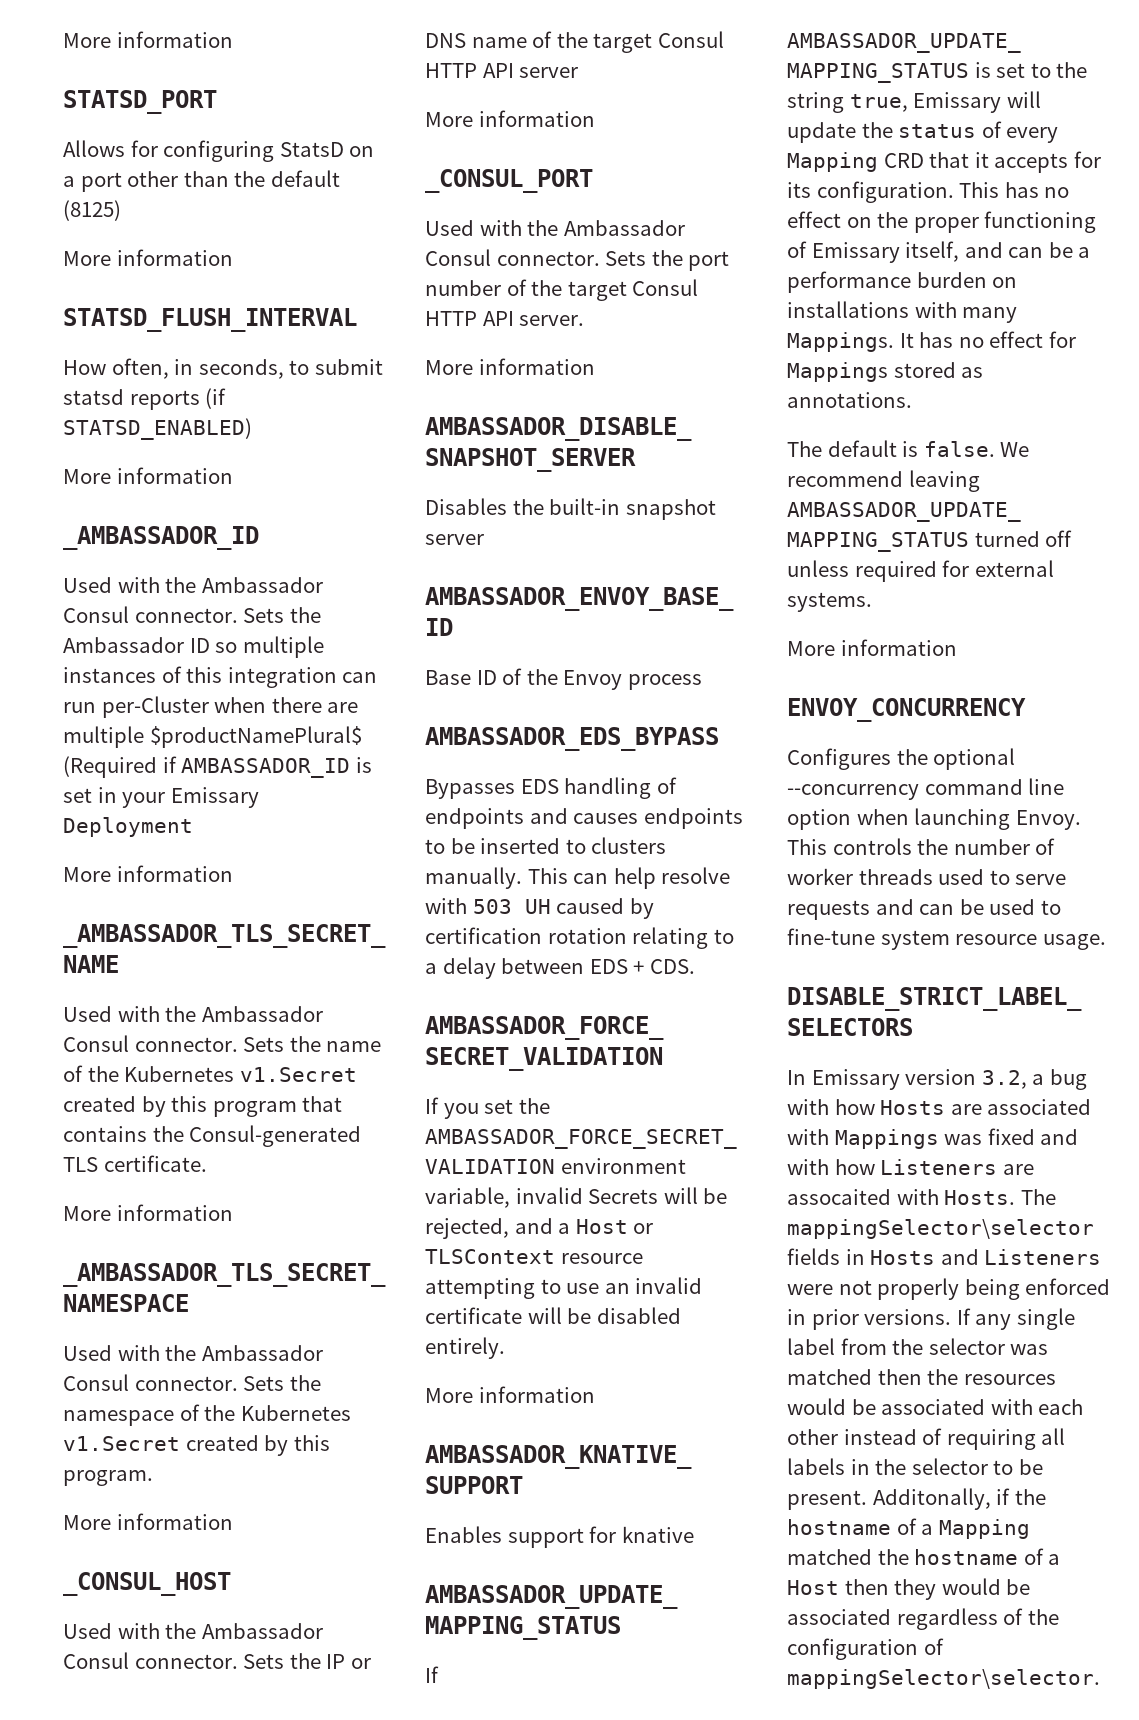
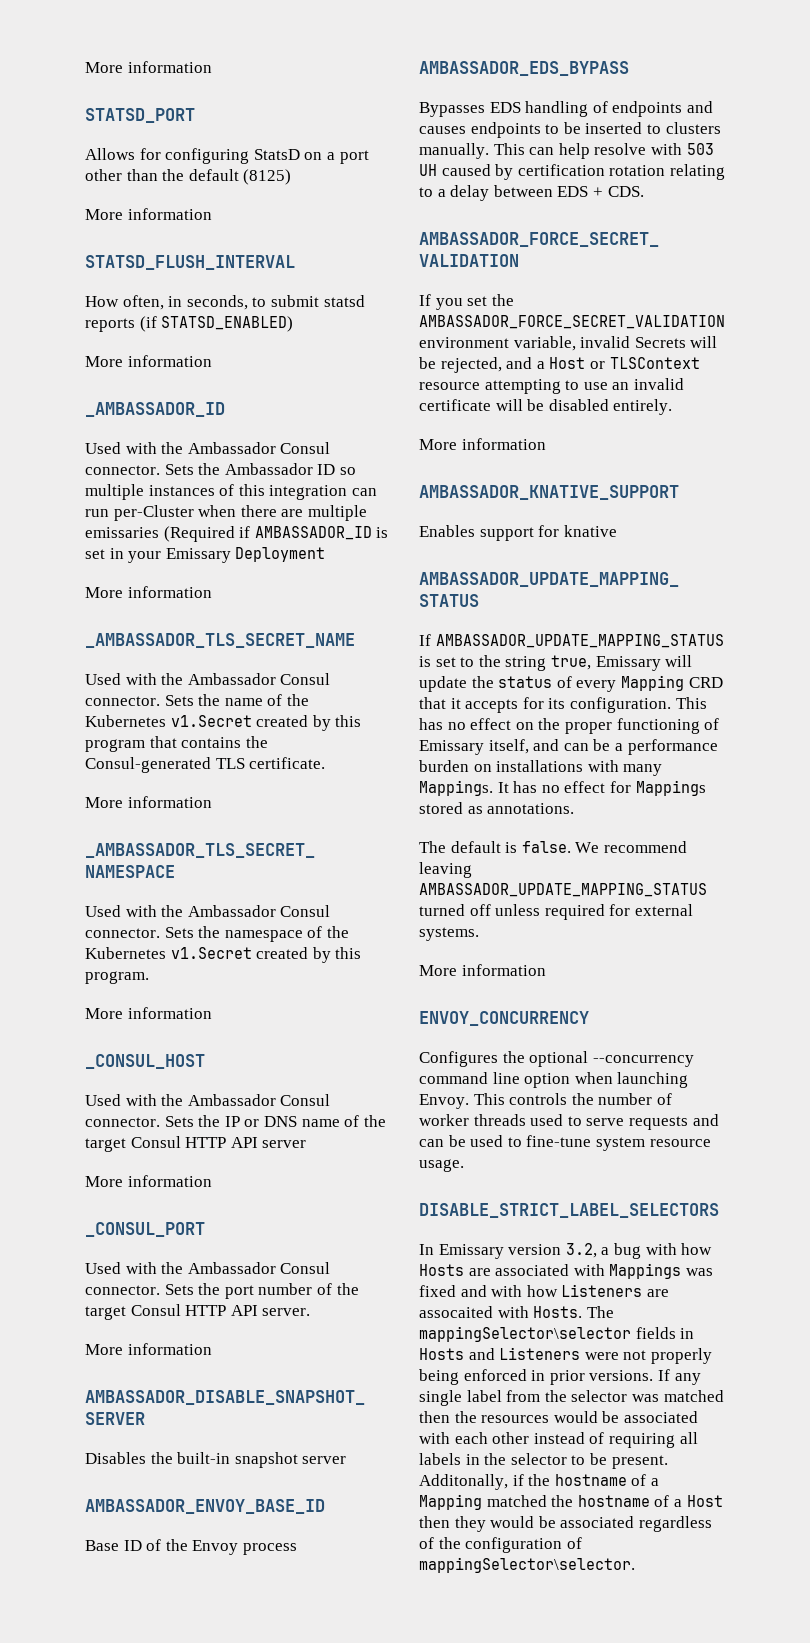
- Sets the Ambassador ID so multiple instances of this integration can run per-Cluster when there are multiple $productNamePlural$ (Required if AMBASSADOR_ID is set in your Emissary Deployment
+ Sets the Ambassador ID so multiple instances of this integration can run per-Cluster when there are multiple emissaries (Required if AMBASSADOR_ID is set in your Emissary Deployment

